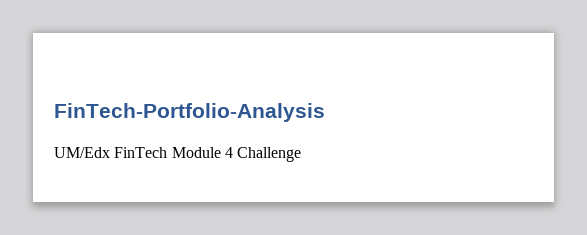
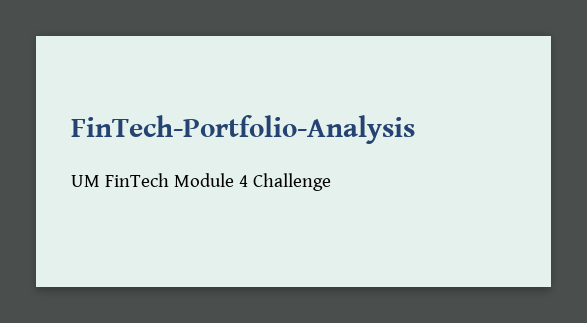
- UM/Edx FinTech Module 4 Challenge
+ UM FinTech Module 4 Challenge

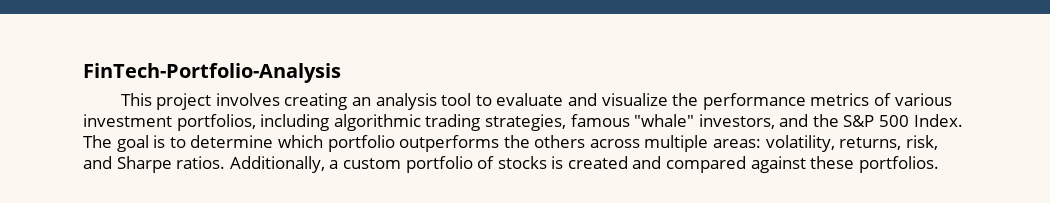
- UM FinTech Module 4 Challenge
+ This project involves creating an analysis tool to evaluate and visualize the performance metrics of various investment portfolios, including algorithmic trading strategies, famous "whale" investors, and the S&P 500 Index. The goal is to determine which portfolio outperforms the others across multiple areas: volatility, returns, risk, and Sharpe ratios. Additionally, a custom portfolio of stocks is created and compared against these portfolios.

